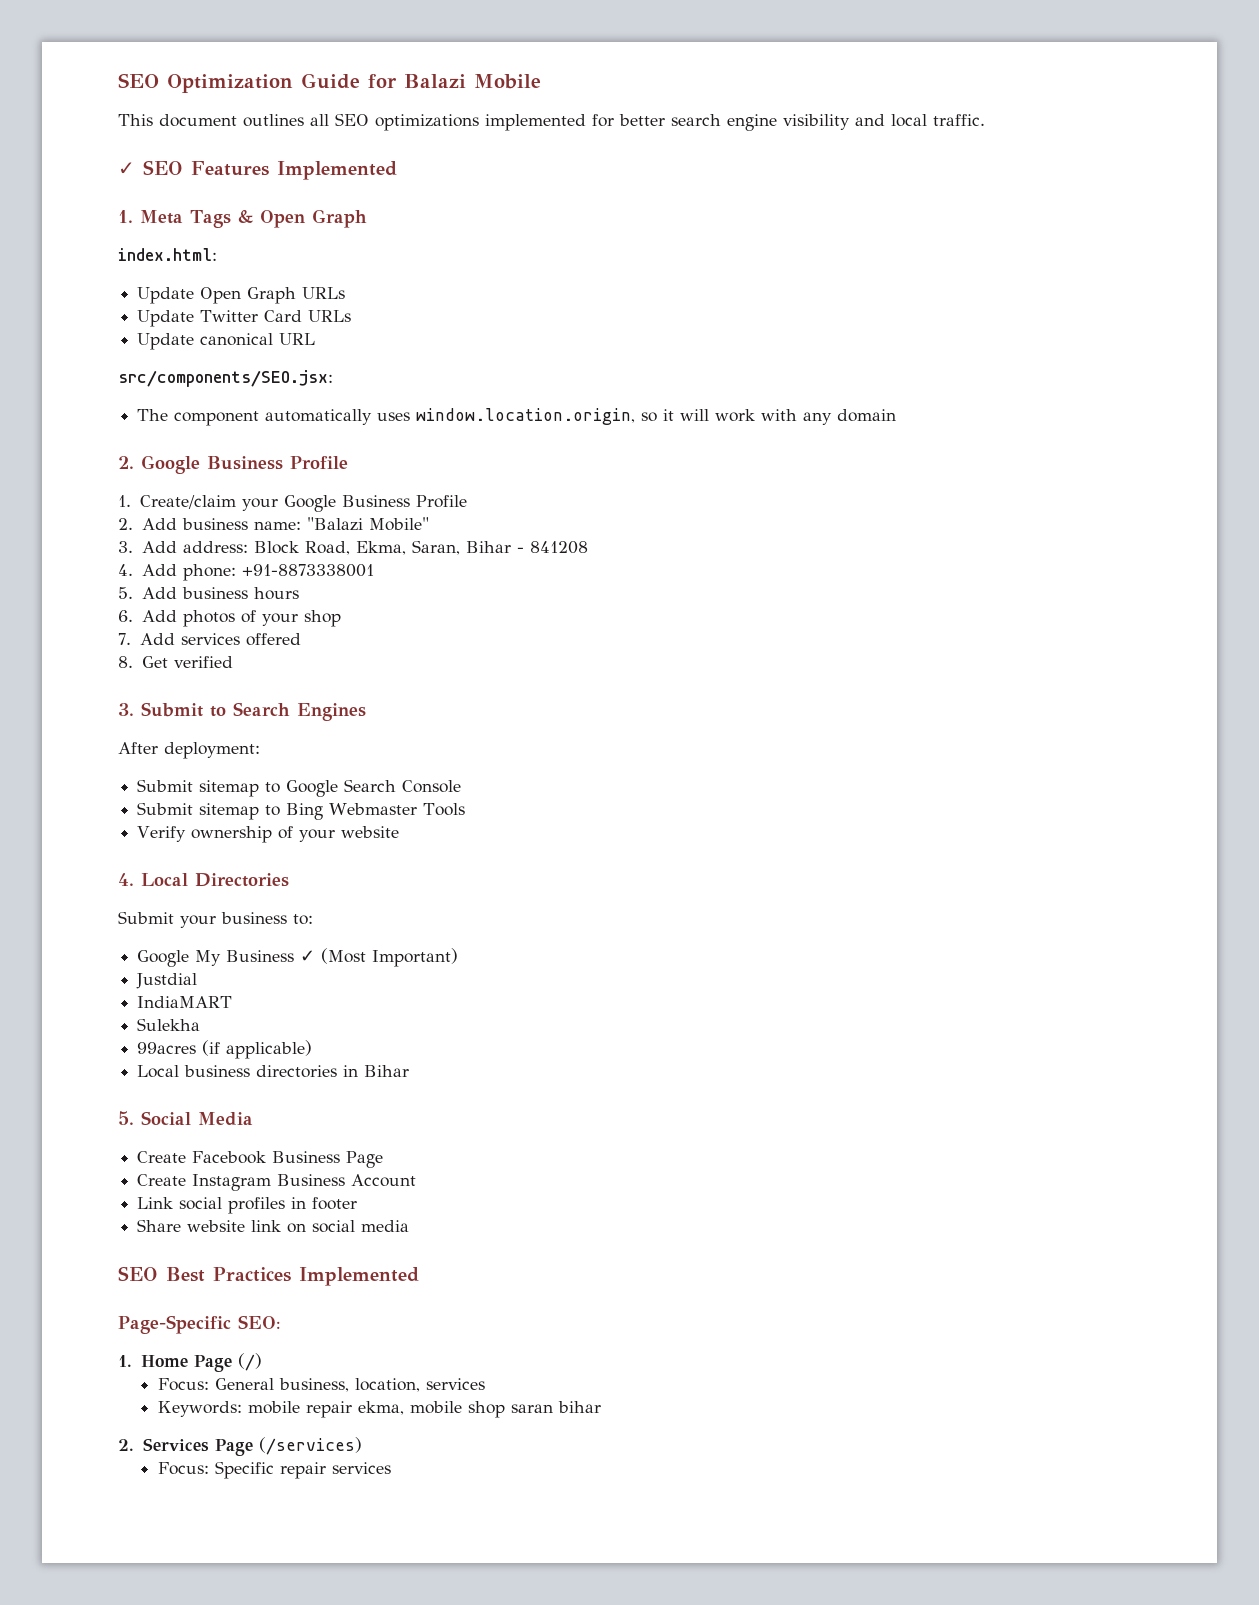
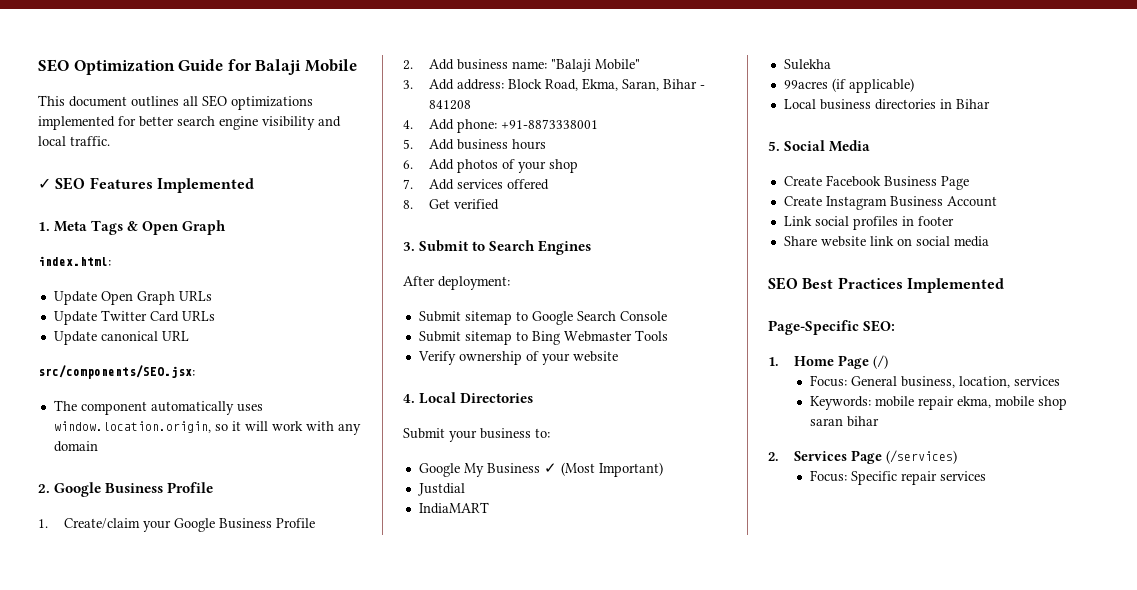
- SEO Optimization Guide for Balazi Mobile
+ SEO Optimization Guide for Balaji Mobile
- 2. Add business name: "Balazi Mobile"
+ 2. Add business name: "Balaji Mobile"

